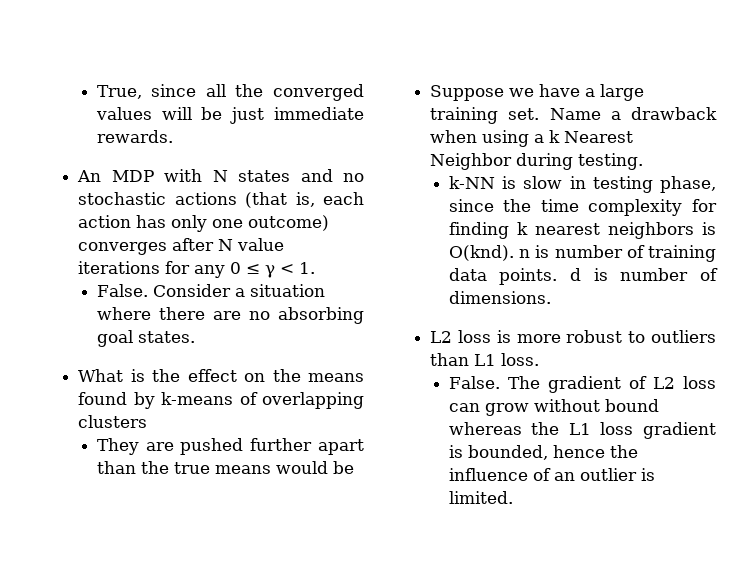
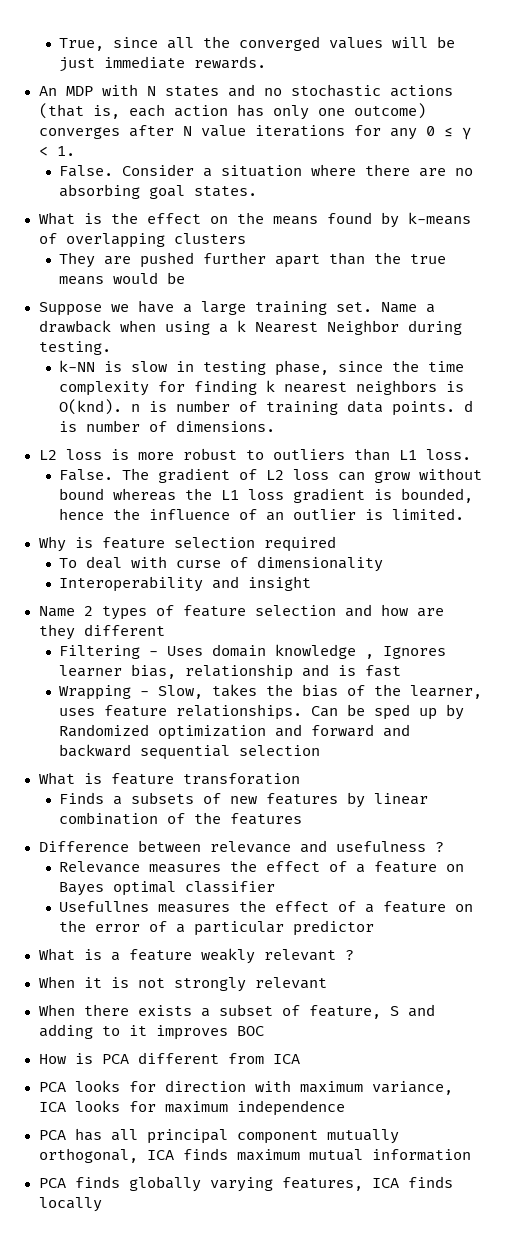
+ Why is feature selection required
+ To deal with curse of dimensionality
+ Interoperability and insight
+ Name 2 types of feature selection and how are they different
+ Filtering - Uses domain knowledge , Ignores learner bias, relationship and is fast
+ Wrapping - Slow, takes the bias of the learner, uses feature relationships. Can be sped up by Randomized optimization and forward and backward sequential selection
+ What is feature transforation
+ Finds a subsets of new features by linear combination of the features
+ Difference between relevance and usefulness ?
+ Relevance measures the effect of a feature on Bayes optimal classifier
+ Usefullnes measures the effect of a feature on the error of a particular predictor
+ What is a feature weakly relevant ?
+ When it is not strongly relevant
+ When there exists a subset of feature, S and adding to it improves BOC
+ How is PCA different from ICA
+ PCA looks for direction with maximum variance, ICA looks for maximum independence
+ PCA has all principal component mutually orthogonal, ICA finds maximum mutual information
+ PCA finds globally varying features, ICA finds locally

